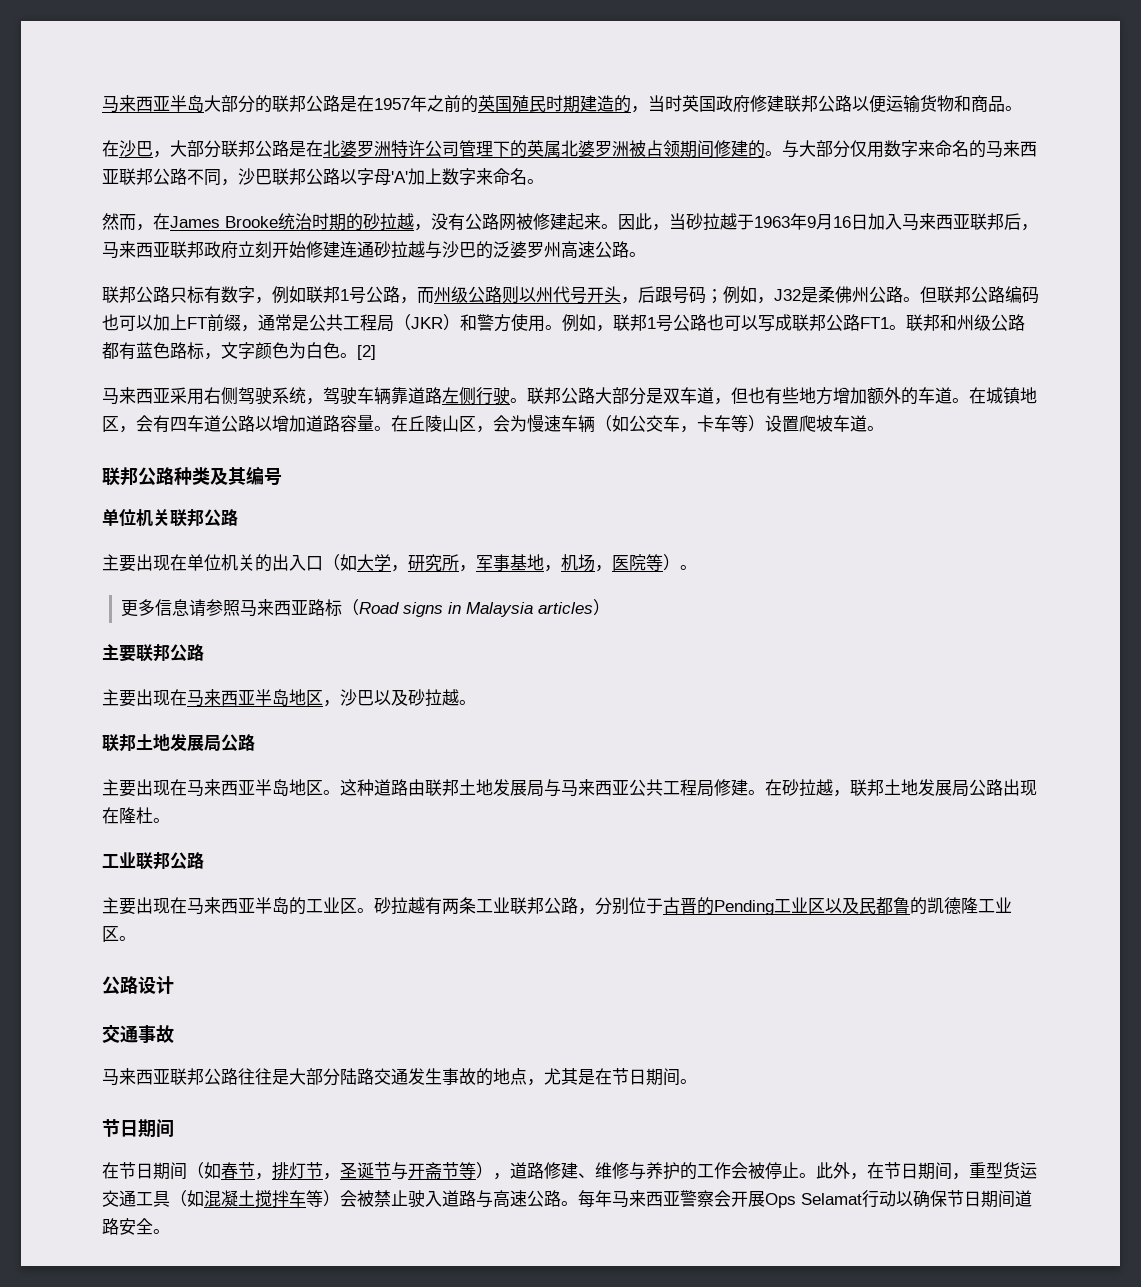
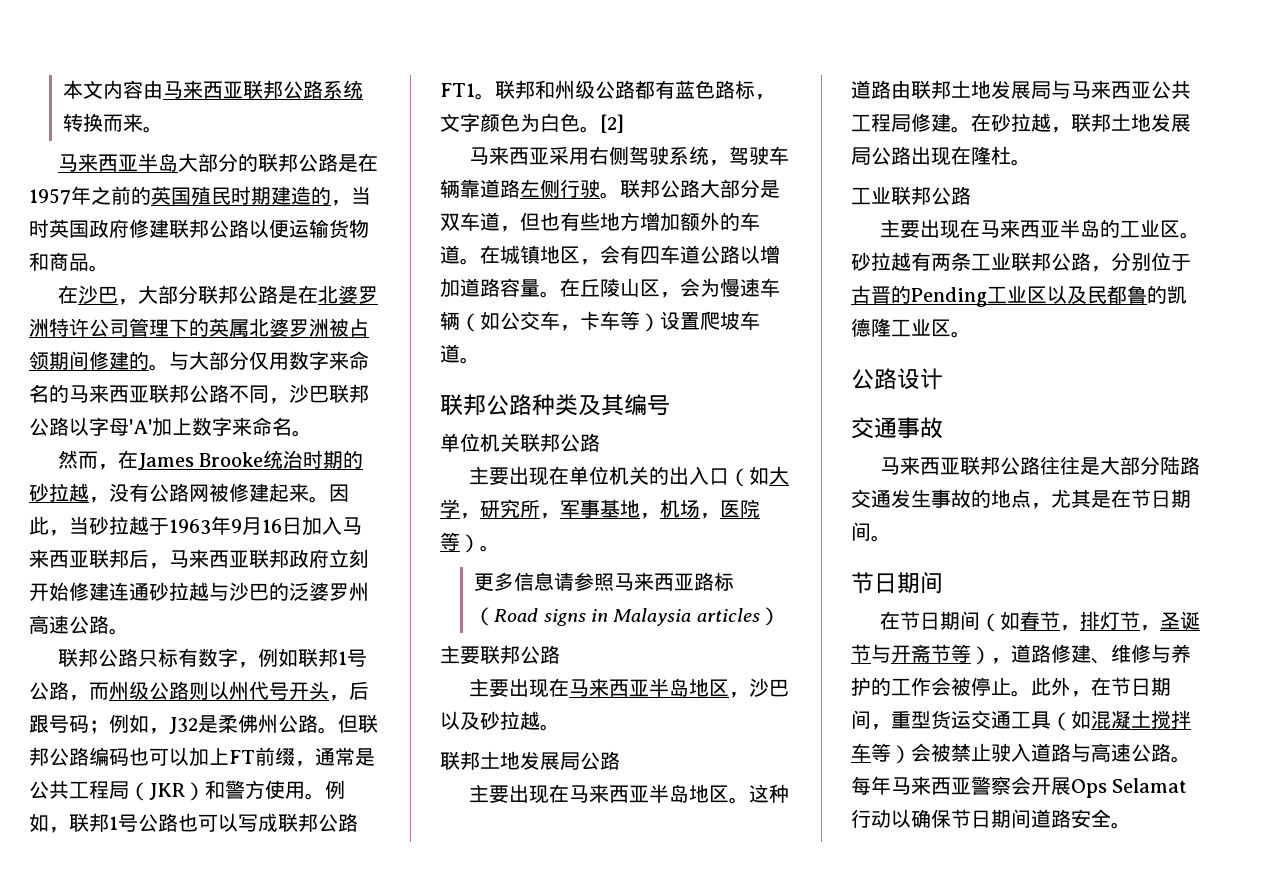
+ 本文内容由马来西亚联邦公路系统转换而来。

